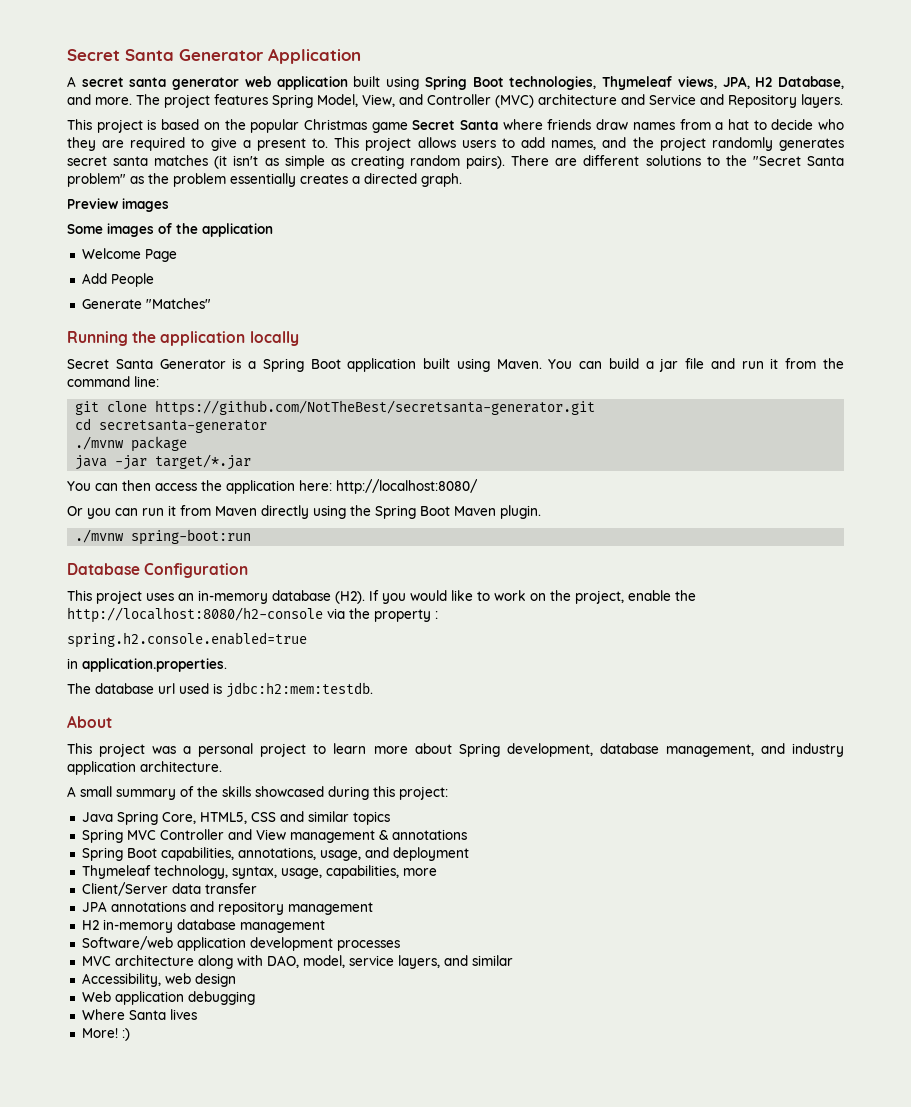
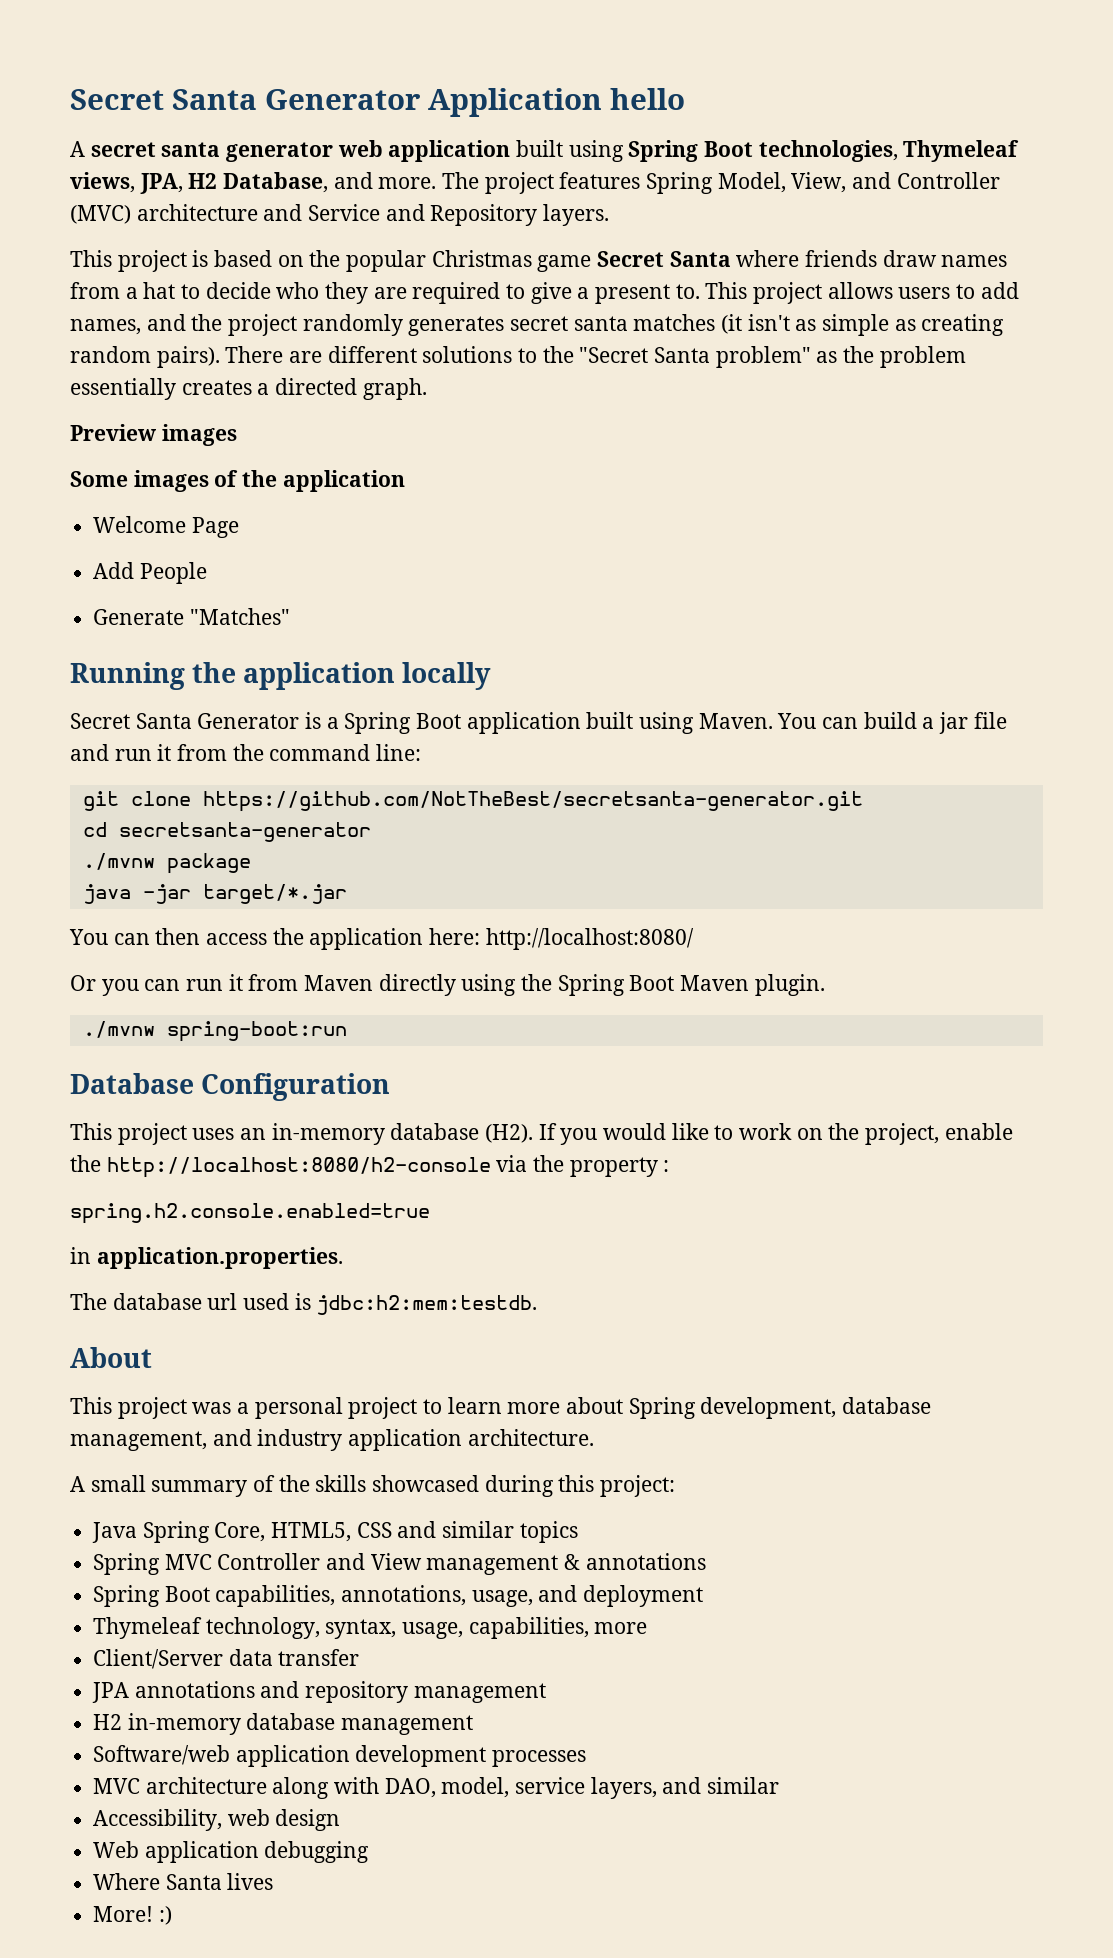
- Secret Santa Generator Application
+ Secret Santa Generator Application hello

